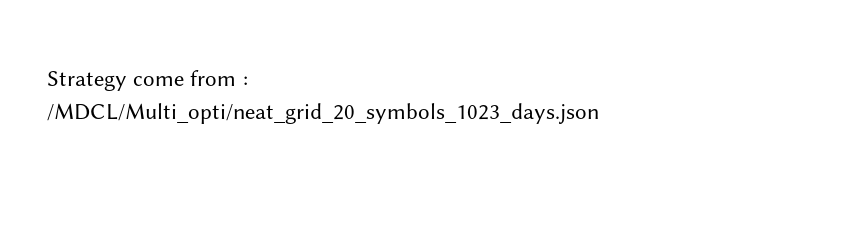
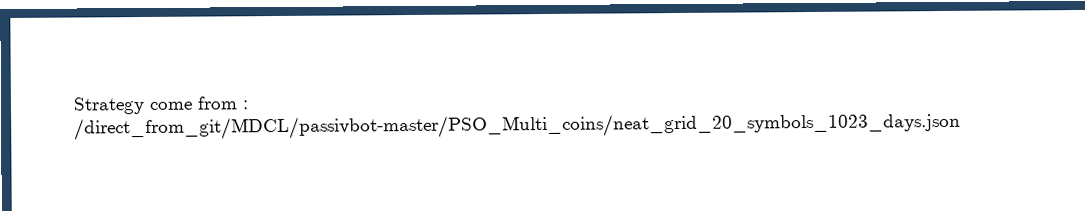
- Strategy come from : /MDCL/Multi_opti/neat_grid_20_symbols_1023_days.json
+ Strategy come from : /direct_from_git/MDCL/passivbot-master/PSO_Multi_coins/neat_grid_20_symbols_1023_days.json

